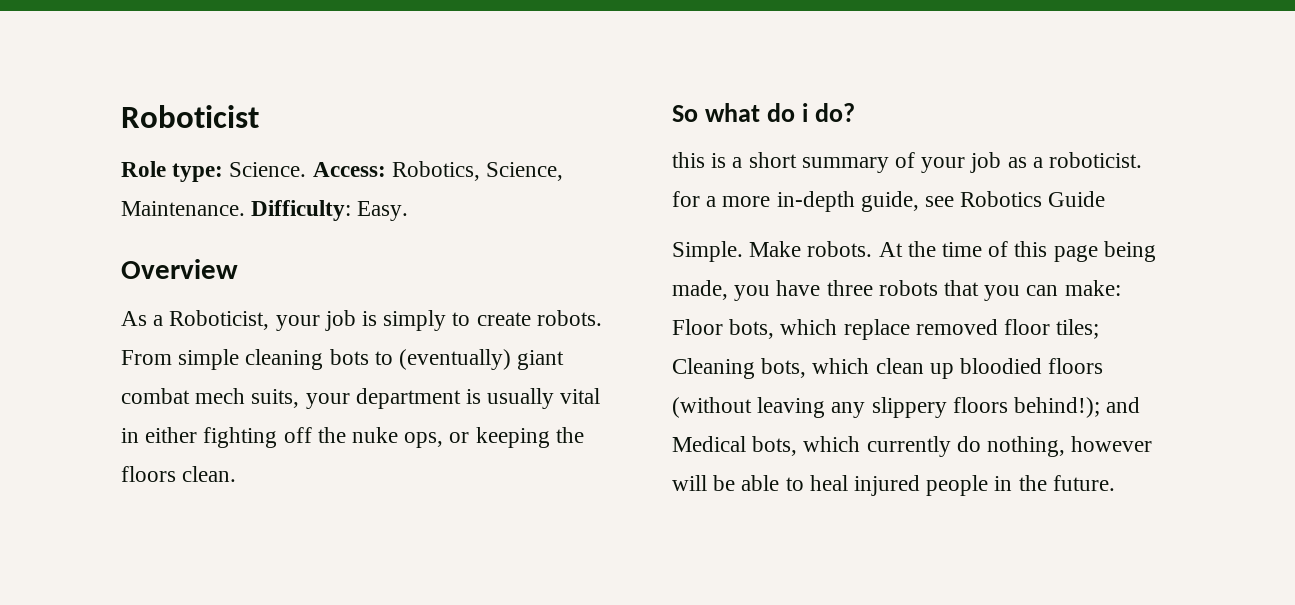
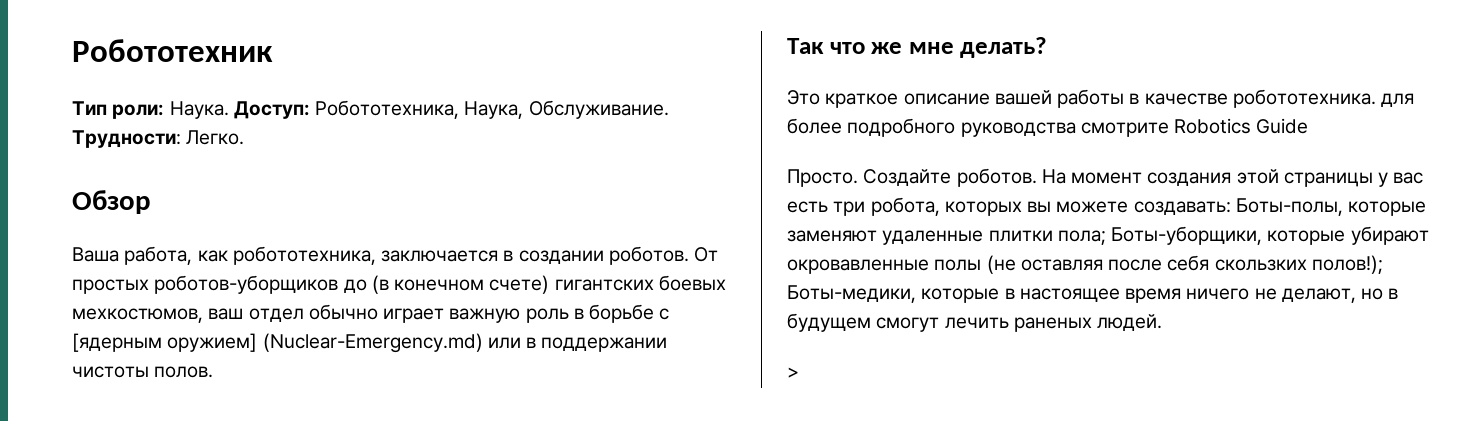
- Roboticist
- Role type: Science. Access: Robotics, Science, Maintenance. Difficulty: Easy.
- Overview
- As a Roboticist, your job is simply to create robots. From simple cleaning bots to (eventually) giant combat mech suits, your department is usually vital in either fighting off the nuke ops, or keeping the floors clean.
- So what do i do?
- this is a short summary of your job as a roboticist. for a more in-depth guide, see Robotics Guide
- Simple. Make robots. At the time of this page being made, you have three robots that you can make: Floor bots, which replace removed floor tiles; Cleaning bots, which clean up bloodied floors (without leaving any slippery floors behind!); and Medical bots, which currently do nothing, however will be able to heal injured people in the future.
+ Робототехник
+ Тип роли: Наука. Доступ: Робототехника, Наука, Обслуживание. Трудности: Легко.
+ Обзор
+ Ваша работа, как робототехника, заключается в создании роботов. От простых роботов-уборщиков до (в конечном счете) гигантских боевых мехкостюмов, ваш отдел обычно играет важную роль в борьбе с [ядерным оружием] (Nuclear-Emergency.md) или в поддержании чистоты полов.
+ Так что же мне делать?
+ Это краткое описание вашей работы в качестве робототехника. для более подробного руководства смотрите Robotics Guide
+ Просто. Создайте роботов. На момент создания этой страницы у вас есть три робота, которых вы можете создавать: Боты-полы, которые заменяют удаленные плитки пола; Боты-уборщики, которые убирают окровавленные полы (не оставляя после себя скользких полов!); Боты-медики, которые в настоящее время ничего не делают, но в будущем смогут лечить раненых людей.
+ >

